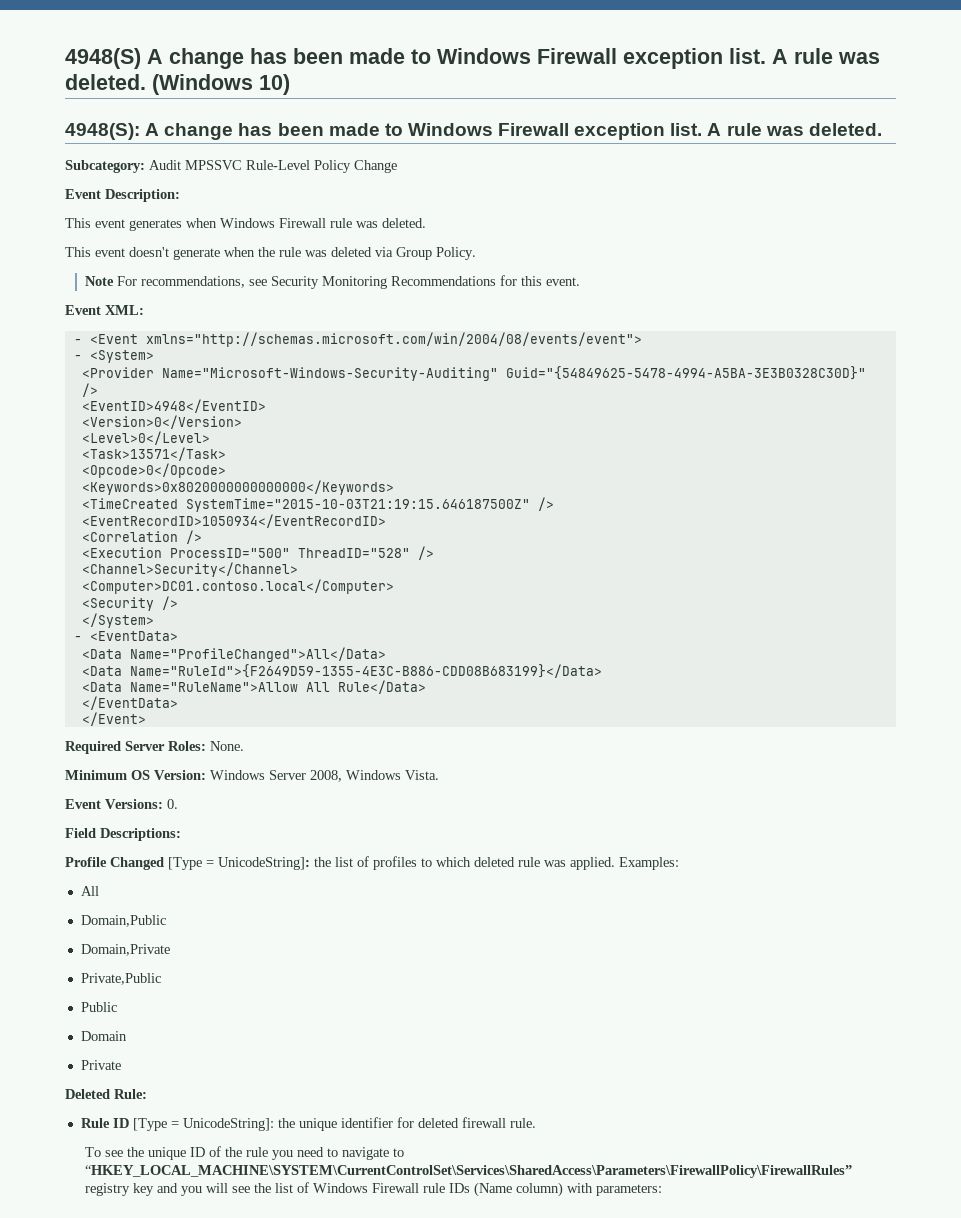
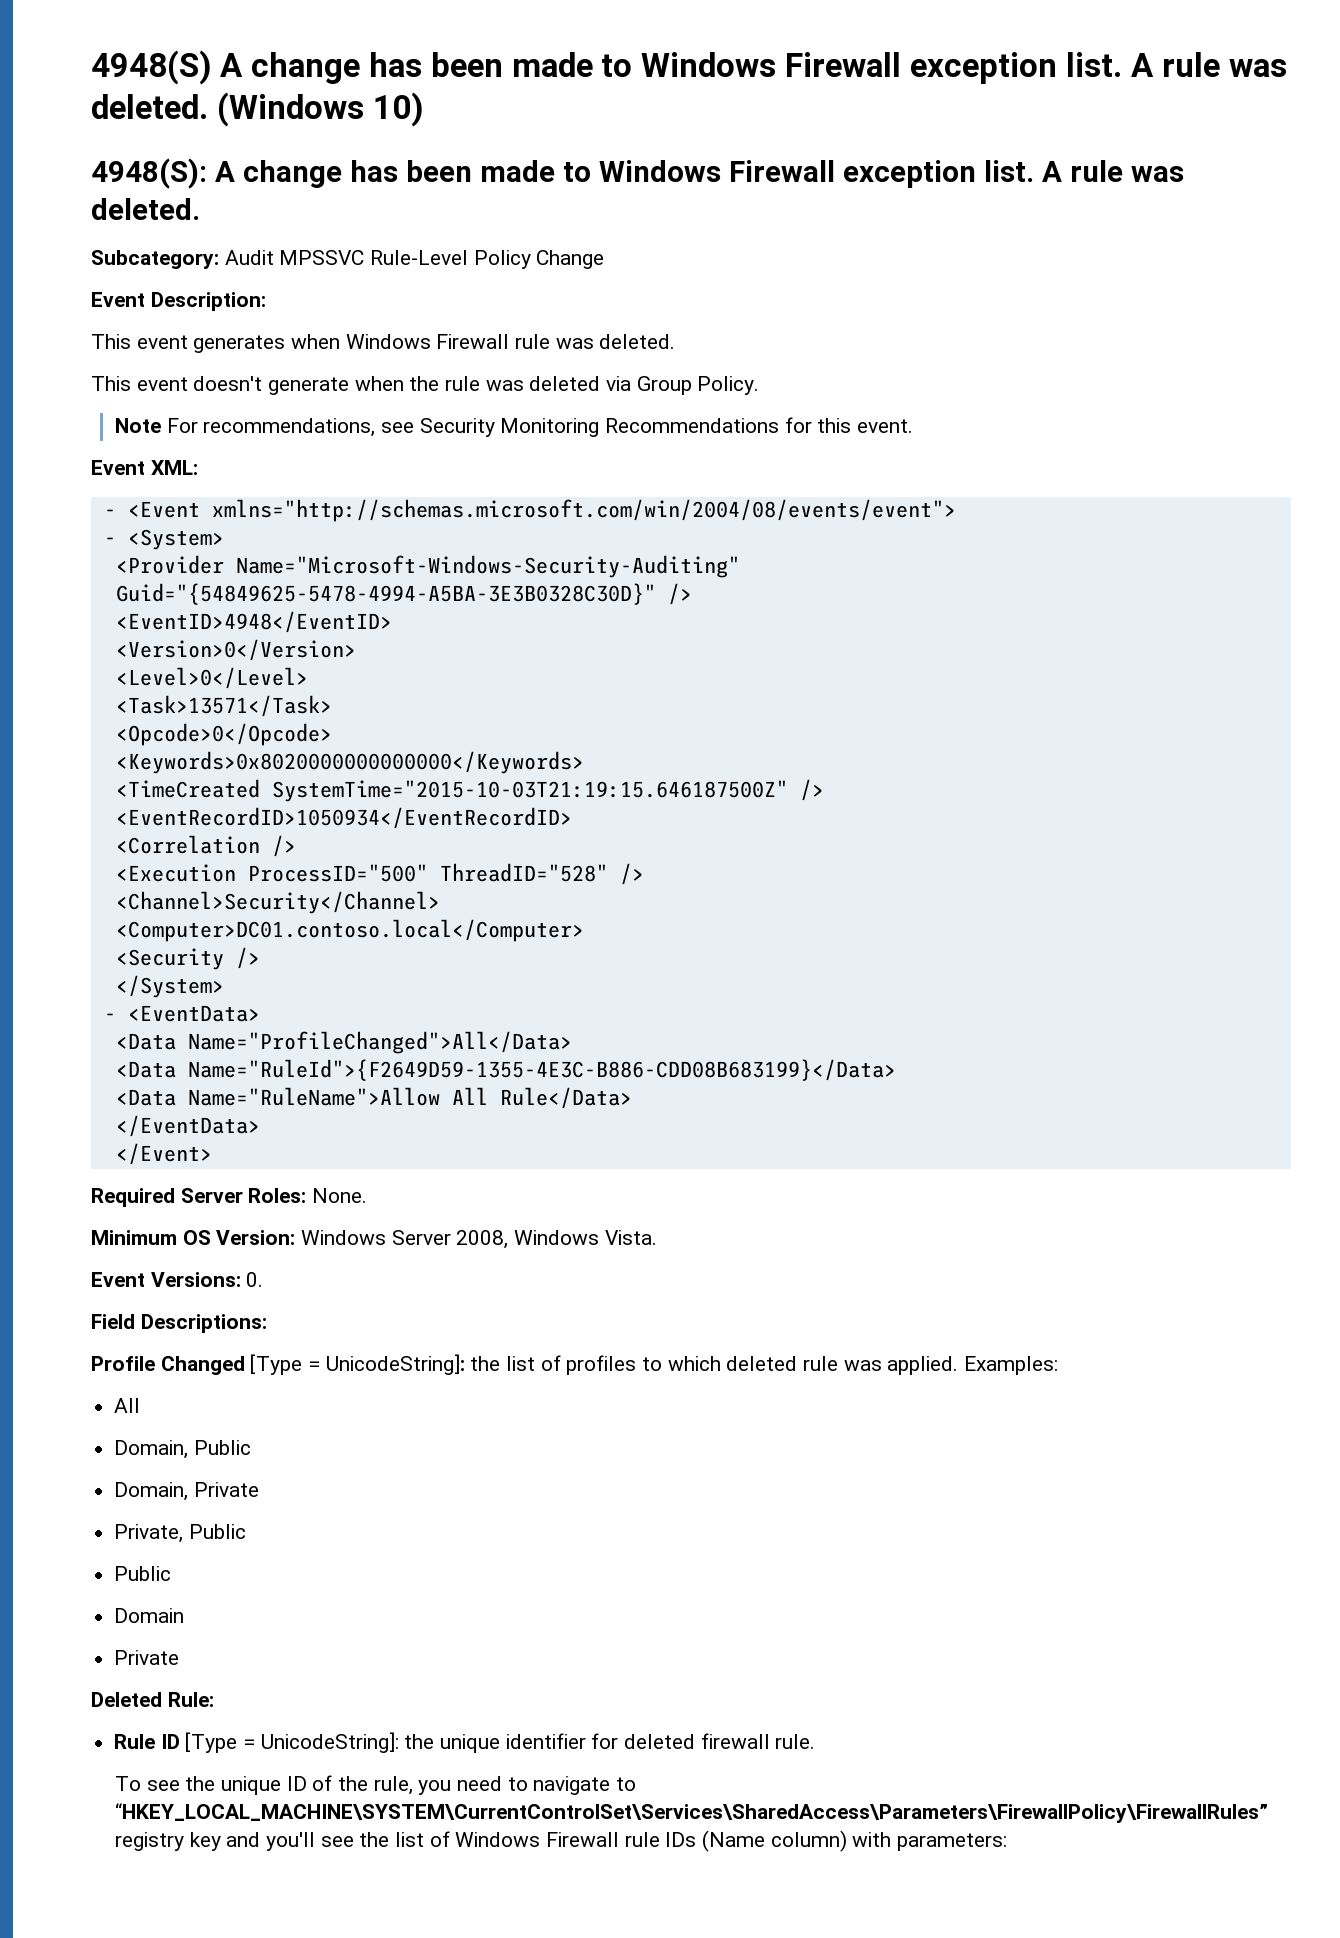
- Domain,Public
- Domain,Private
- Private,Public
+ Domain, Public
+ Domain, Private
+ Private, Public
- To see the unique ID of the rule you need to navigate to “HKEY_LOCAL_MACHINE\SYSTEM\CurrentControlSet\Services\SharedAccess\Parameters\FirewallPolicy\FirewallRules” registry key and you will see the list of Windows Firewall rule IDs (Name column) with parameters:
+ To see the unique ID of the rule, you need to navigate to “HKEY_LOCAL_MACHINE\SYSTEM\CurrentControlSet\Services\SharedAccess\Parameters\FirewallPolicy\FirewallRules” registry key and you'll see the list of Windows Firewall rule IDs (Name column) with parameters:

